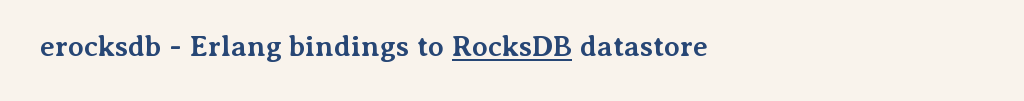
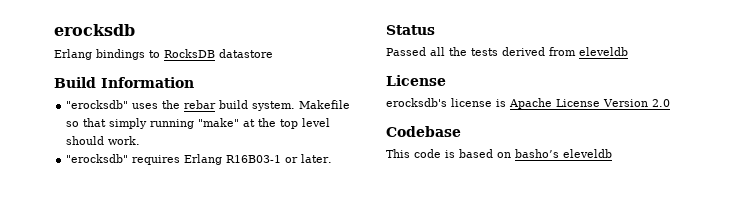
- erocksdb - Erlang bindings to RocksDB datastore
+ erocksdb
+ Erlang bindings to RocksDB datastore
+ Build Information
+ "erocksdb" uses the rebar build system. Makefile so that simply running "make" at the top level should work.
+ "erocksdb" requires Erlang R16B03-1 or later.
+ Status
+ Passed all the tests derived from eleveldb
+ License
+ erocksdb's license is Apache License Version 2.0
+ Codebase
+ This code is based on basho’s eleveldb

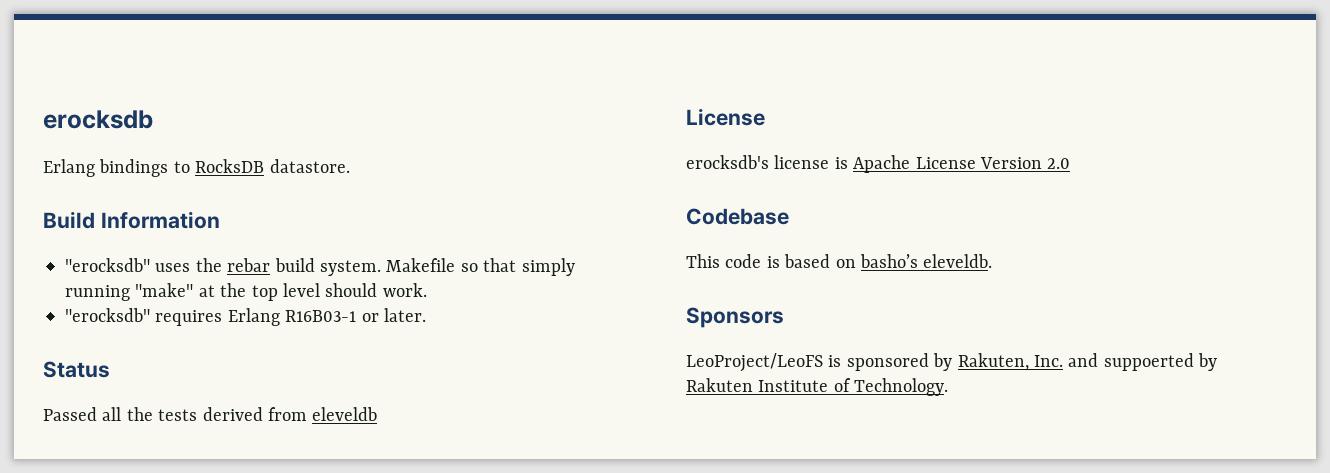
- Erlang bindings to RocksDB datastore
+ Erlang bindings to RocksDB datastore.
- This code is based on basho’s eleveldb
+ This code is based on basho’s eleveldb.
+ Sponsors
+ LeoProject/LeoFS is sponsored by Rakuten, Inc. and suppoerted by Rakuten Institute of Technology.

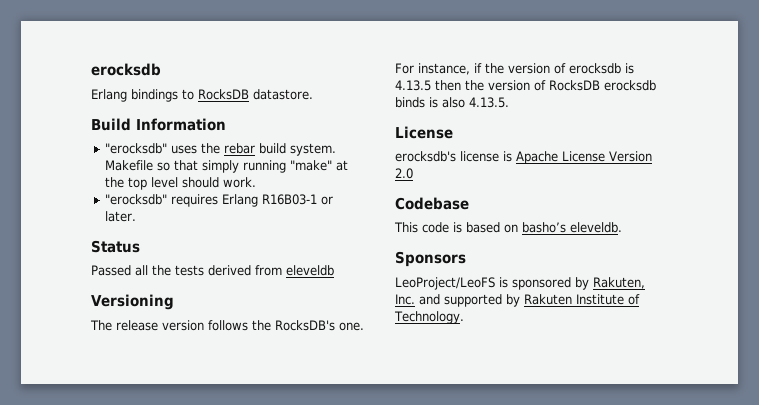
+ Versioning
+ The release version follows the RocksDB's one. For instance, if the version of erocksdb is 4.13.5 then the version of RocksDB erocksdb binds is also 4.13.5.
- LeoProject/LeoFS is sponsored by Rakuten, Inc. and suppoerted by Rakuten Institute of Technology.
+ LeoProject/LeoFS is sponsored by Rakuten, Inc. and supported by Rakuten Institute of Technology.

